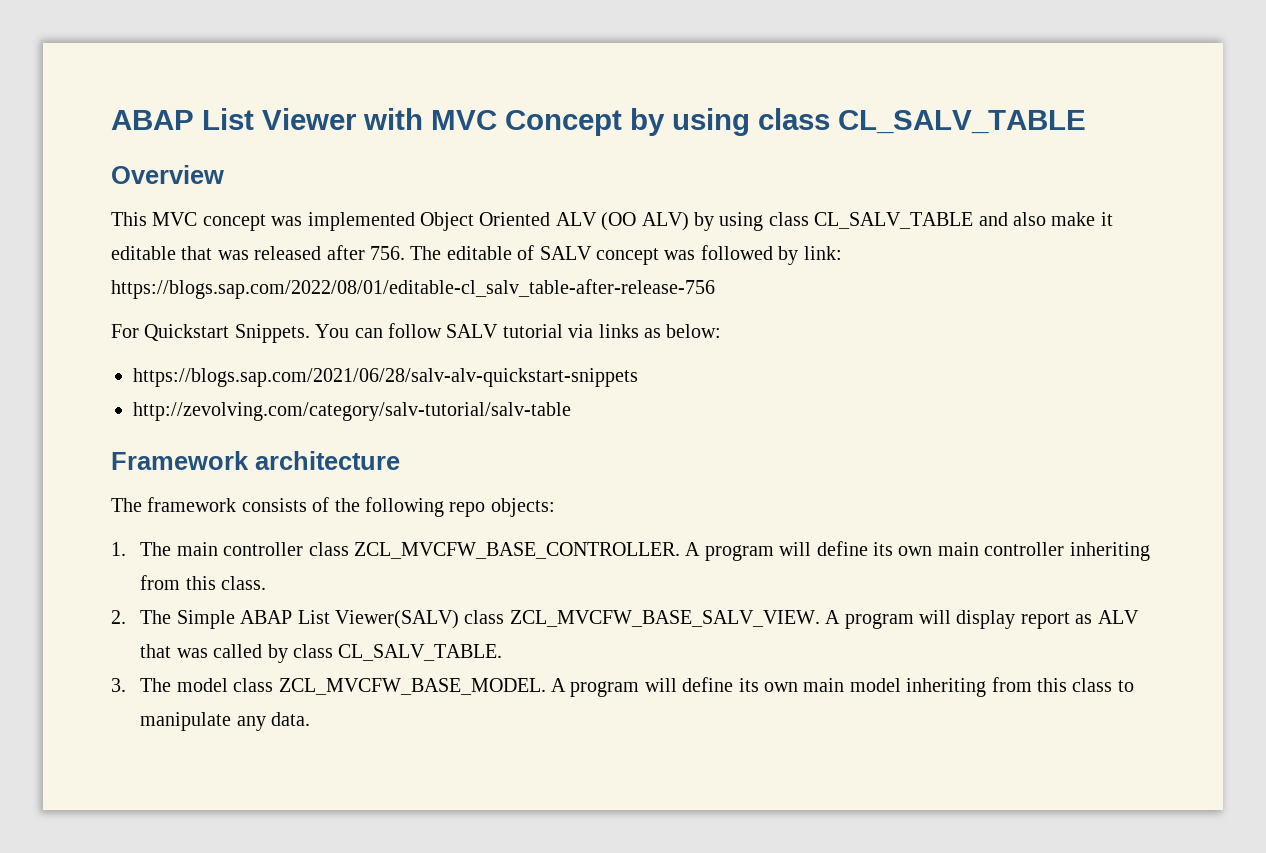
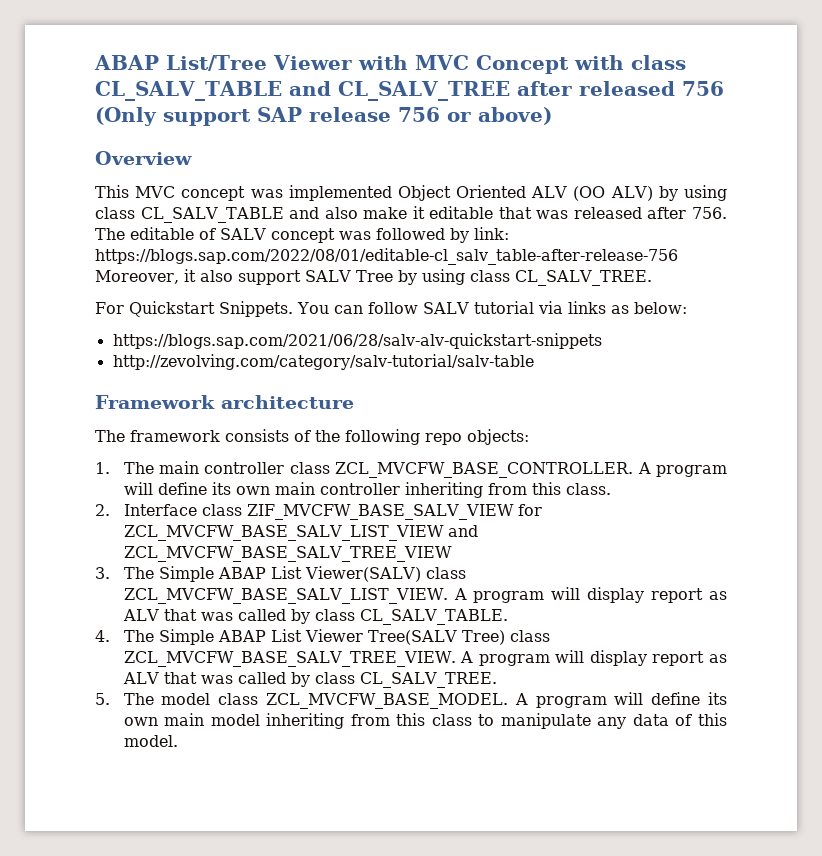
- ABAP List Viewer with MVC Concept by using class CL_SALV_TABLE
+ ABAP List/Tree Viewer with MVC Concept with class CL_SALV_TABLE and CL_SALV_TREE after released 756 (Only support SAP release 756 or above)
- This MVC concept was implemented Object Oriented ALV (OO ALV) by using class CL_SALV_TABLE and also make it editable that was released after 756. The editable of SALV concept was followed by link: https://blogs.sap.com/2022/08/01/editable-cl_salv_table-after-release-756
+ This MVC concept was implemented Object Oriented ALV (OO ALV) by using class CL_SALV_TABLE and also make it editable that was released after 756. The editable of SALV concept was followed by link: https://blogs.sap.com/2022/08/01/editable-cl_salv_table-after-release-756 Moreover, it also support SALV Tree by using class CL_SALV_TREE.
- 2. The Simple ABAP List Viewer(SALV) class ZCL_MVCFW_BASE_SALV_VIEW.
+ 2. Interface class ZIF_MVCFW_BASE_SALV_VIEW for ZCL_MVCFW_BASE_SALV_LIST_VIEW and ZCL_MVCFW_BASE_SALV_TREE_VIEW
+ 3. The Simple ABAP List Viewer(SALV) class ZCL_MVCFW_BASE_SALV_LIST_VIEW.
- 3. The model class ZCL_MVCFW_BASE_MODEL.
+ 4. The Simple ABAP List Viewer Tree(SALV Tree) class ZCL_MVCFW_BASE_SALV_TREE_VIEW. A program will display report as ALV that was called by class CL_SALV_TREE.
+ 5. The model class ZCL_MVCFW_BASE_MODEL.
- A program will define its own main model inheriting from this class to manipulate any data.
+ A program will define its own main model inheriting from this class to manipulate any data of this model.

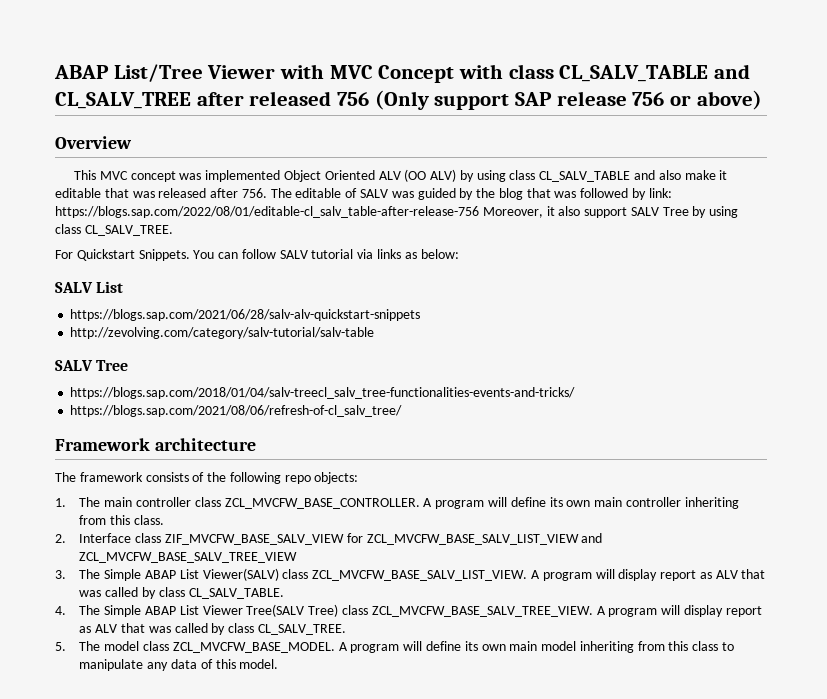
- This MVC concept was implemented Object Oriented ALV (OO ALV) by using class CL_SALV_TABLE and also make it editable that was released after 756. The editable of SALV concept was followed by link: https://blogs.sap.com/2022/08/01/editable-cl_salv_table-after-release-756 Moreover, it also support SALV Tree by using class CL_SALV_TREE.
+ This MVC concept was implemented Object Oriented ALV (OO ALV) by using class CL_SALV_TABLE and also make it editable that was released after 756. The editable of SALV was guided by the blog that was followed by link: https://blogs.sap.com/2022/08/01/editable-cl_salv_table-after-release-756 Moreover, it also support SALV Tree by using class CL_SALV_TREE.
+ SALV List
  http://zevolving.com/category/salv-tutorial/salv-table
+ SALV Tree
+ https://blogs.sap.com/2018/01/04/salv-treecl_salv_tree-functionalities-events-and-tricks/
+ https://blogs.sap.com/2021/08/06/refresh-of-cl_salv_tree/

